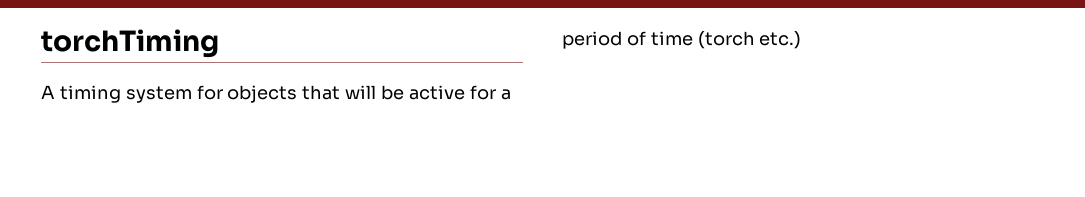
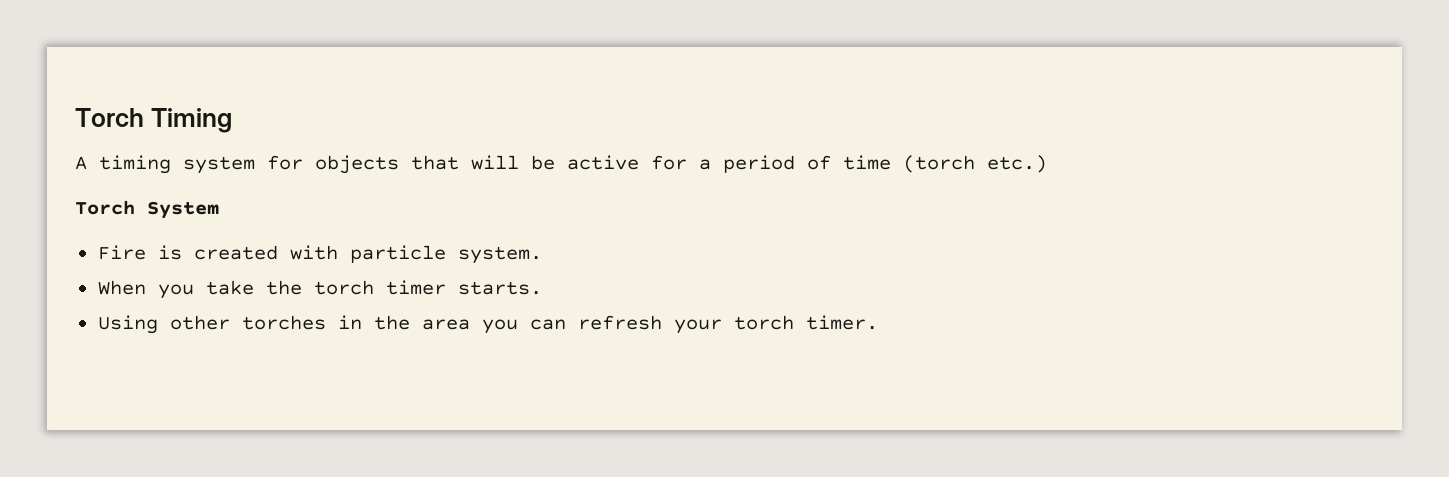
- torchTiming
+ Torch Timing
+ Torch System
+ Fire is created with particle system.
+ When you take the torch timer starts.
+ Using other torches in the area you can refresh your torch timer.

